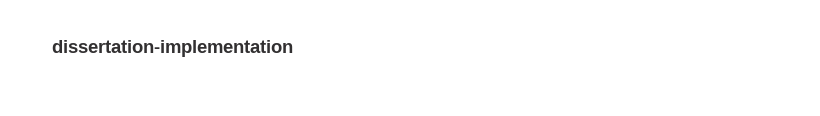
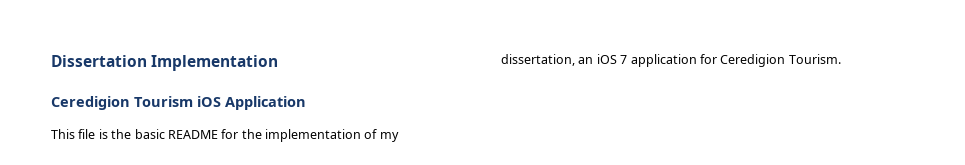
- dissertation-implementation
+ Dissertation Implementation
+ Ceredigion Tourism iOS Application
+ This file is the basic README for the implementation of my dissertation, an iOS 7 application for Ceredigion Tourism.

